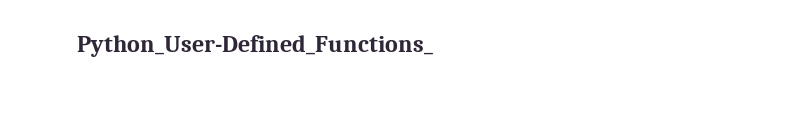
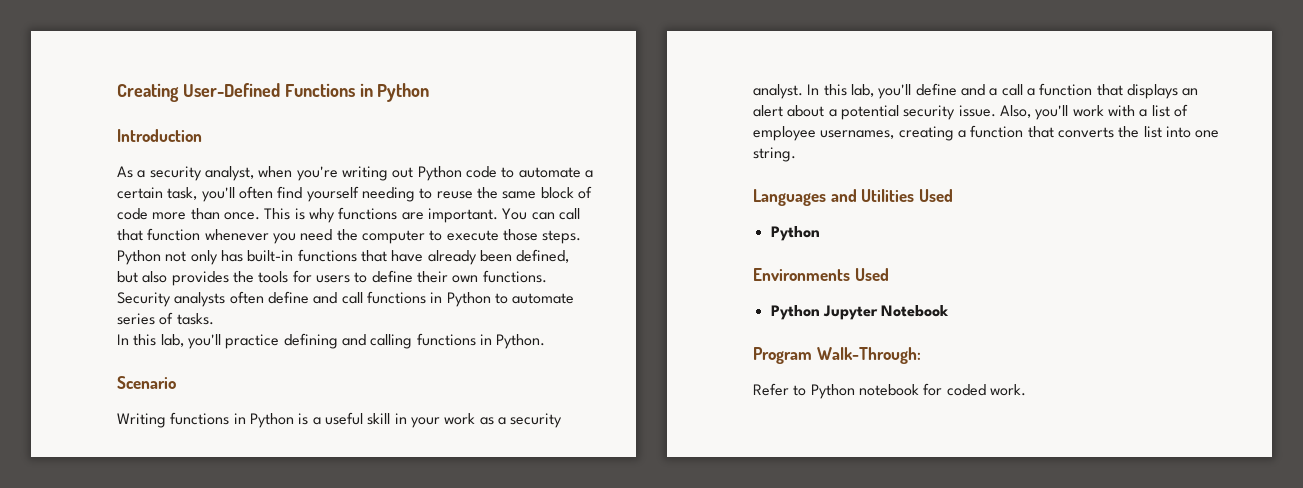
- Python_User-Defined_Functions_
+ Creating User-Defined Functions in Python
+ Introduction
+ As a security analyst, when you're writing out Python code to automate a certain task, you'll often find yourself needing to reuse the same block of code more than once. This is why functions are important. You can call that function whenever you need the computer to execute those steps. Python not only has built-in functions that have already been defined, but also provides the tools for users to define their own functions. Security analysts often define and call functions in Python to automate series of tasks.
+ In this lab, you'll practice defining and calling functions in Python.
+ Scenario
+ Writing functions in Python is a useful skill in your work as a security analyst. In this lab, you'll define and a call a function that displays an alert about a potential security issue. Also, you'll work with a list of employee usernames, creating a function that converts the list into one string.
+ Languages and Utilities Used
+ Python
+ Environments Used
+ Python Jupyter Notebook
+ Program Walk-Through:
+ Refer to Python notebook for coded work.

